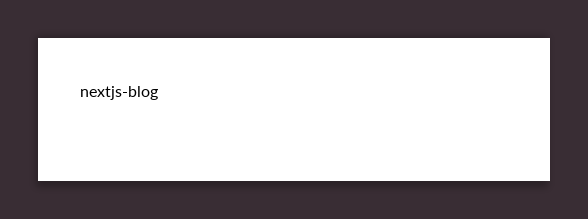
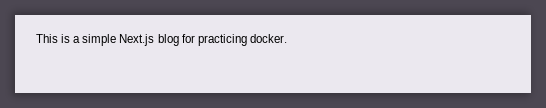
- nextjs-blog
+ This is a simple Next.js blog for practicing docker.

